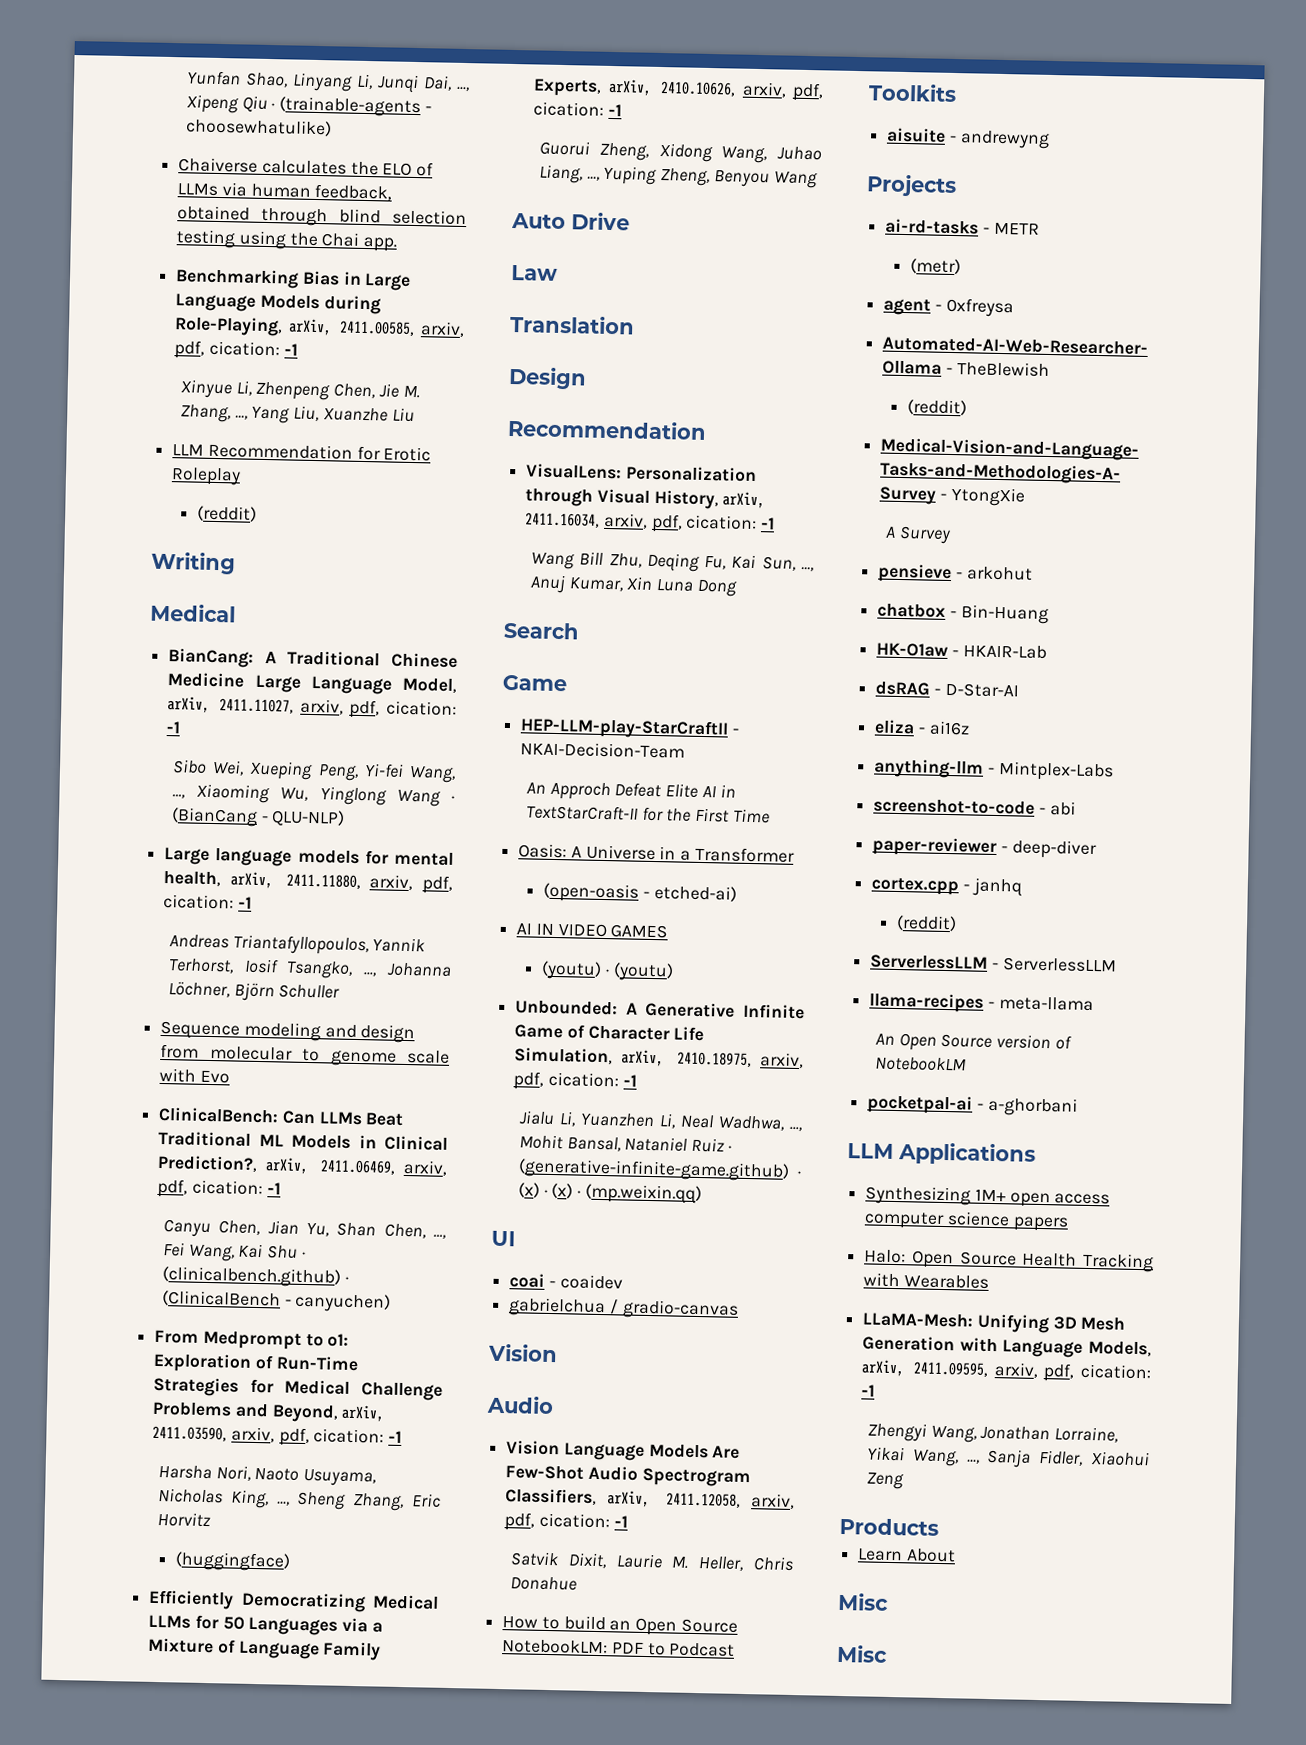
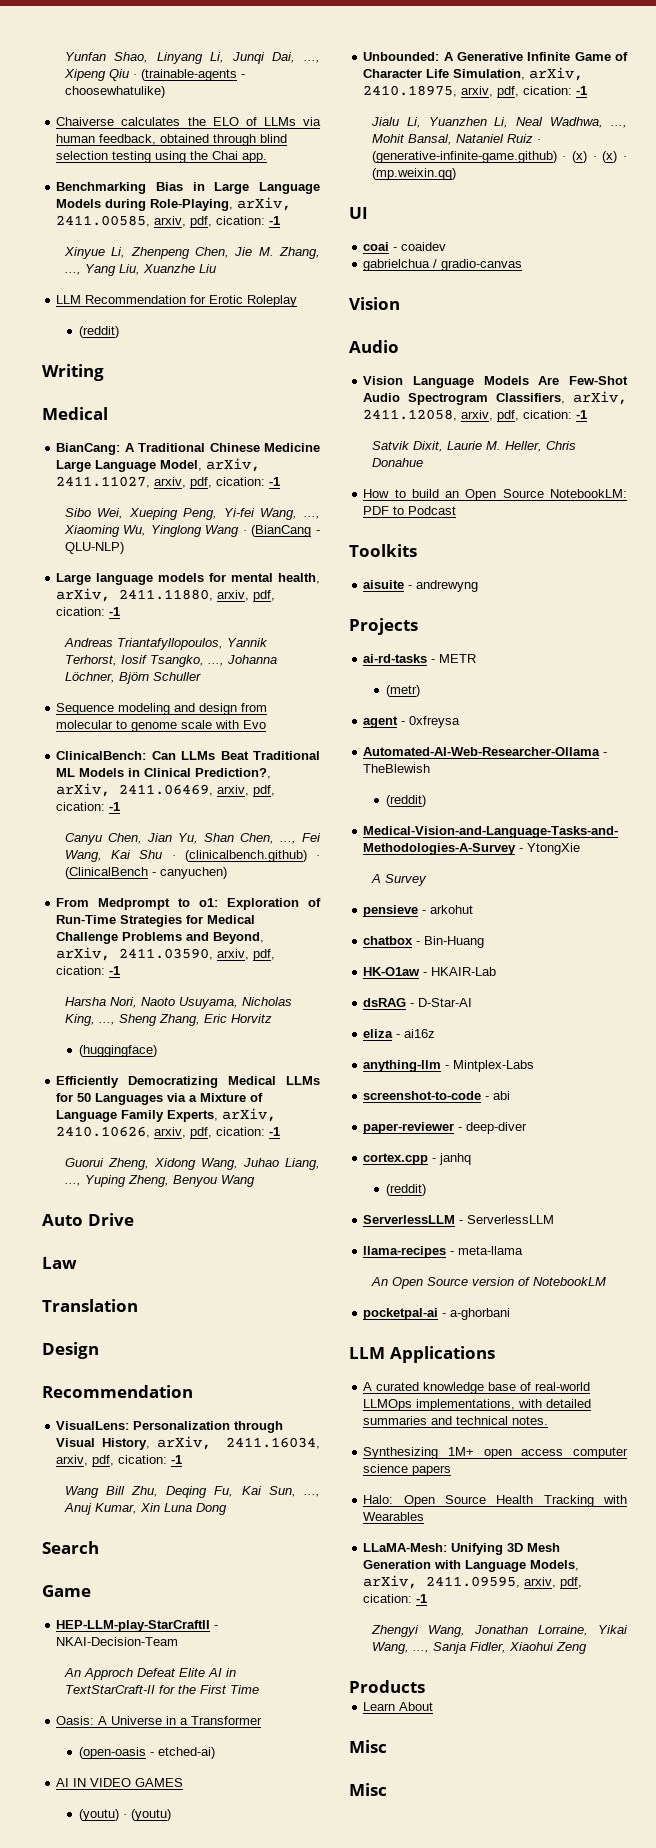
+ A curated knowledge base of real-world LLMOps implementations, with detailed summaries and technical notes.

